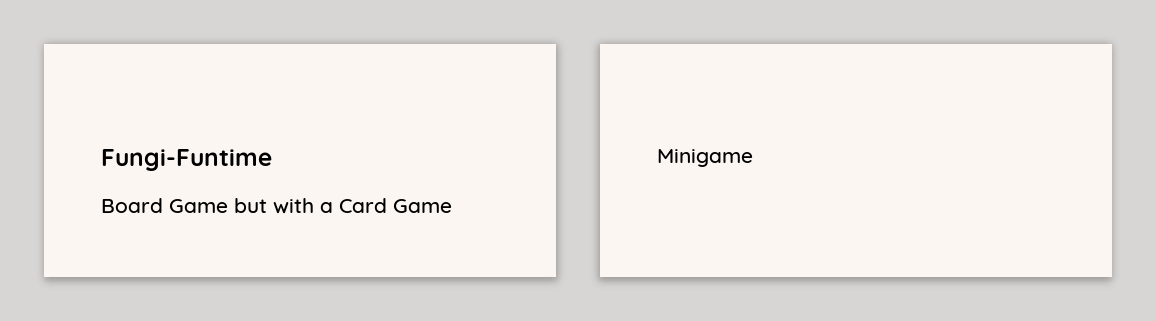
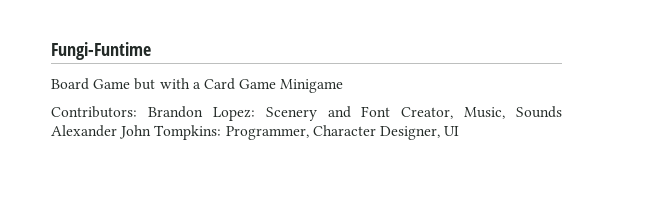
+ Contributors: Brandon Lopez: Scenery and Font Creator, Music, Sounds Alexander John Tompkins: Programmer, Character Designer, UI

